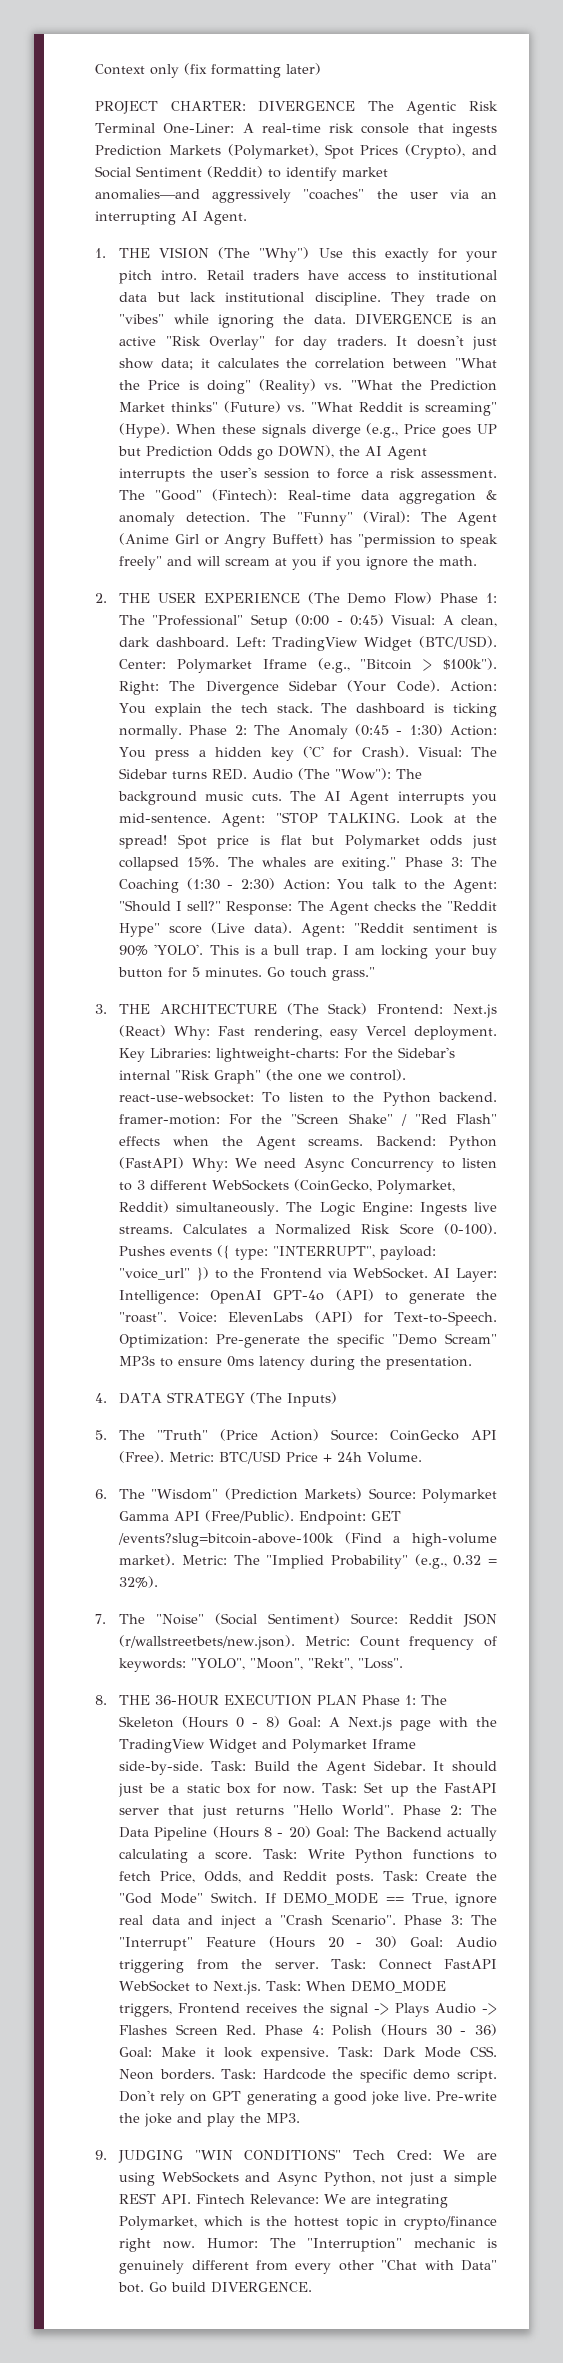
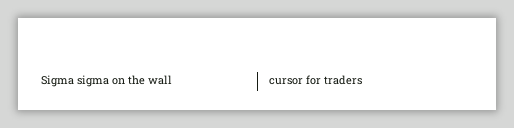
- Context only (fix formatting later)
- PROJECT CHARTER: DIVERGENCE The Agentic Risk Terminal One-Liner: A real-time risk console that ingests Prediction Markets (Polymarket), Spot Prices (Crypto), and Social Sentiment (Reddit) to identify market anomalies—and aggressively "coaches" the user via an interrupting AI Agent.
- 1. THE VISION (The "Why") Use this exactly for your pitch intro. Retail traders have access to institutional data but lack institutional discipline. They trade on "vibes" while ignoring the data. DIVERGENCE is an active "Risk Overlay" for day traders. It doesn't just show data; it calculates the correlation between "What the Price is doing" (Reality) vs. "What the Prediction Market thinks" (Future) vs. "What Reddit is screaming" (Hype). When these signals diverge (e.g., Price goes UP but Prediction Odds go DOWN), the AI Agent interrupts the user's session to force a risk assessment. The "Good" (Fintech): Real-time data aggregation & anomaly detection. The "Funny" (Viral): The Agent (Anime Girl or Angry Buffett) has "permission to speak freely" and will scream at you if you ignore the math.
- 2. THE USER EXPERIENCE (The Demo Flow) Phase 1: The "Professional" Setup (0:00 - 0:45) Visual: A clean, dark dashboard. Left: TradingView Widget (BTC/USD). Center: Polymarket Iframe (e.g., "Bitcoin > $100k"). Right: The Divergence Sidebar (Your Code). Action: You explain the tech stack. The dashboard is ticking normally. Phase 2: The Anomaly (0:45 - 1:30) Action: You press a hidden key ('C' for Crash). Visual: The Sidebar turns RED. Audio (The "Wow"): The background music cuts. The AI Agent interrupts you mid-sentence. Agent: "STOP TALKING. Look at the spread! Spot price is flat but Polymarket odds just collapsed 15%. The whales are exiting." Phase 3: The Coaching (1:30 - 2:30) Action: You talk to the Agent: "Should I sell?" Response: The Agent checks the "Reddit Hype" score (Live data). Agent: "Reddit sentiment is 90% 'YOLO'. This is a bull trap. I am locking your buy button for 5 minutes. Go touch grass."
- 3. THE ARCHITECTURE (The Stack) Frontend: Next.js (React) Why: Fast rendering, easy Vercel deployment. Key Libraries: lightweight-charts: For the Sidebar's internal "Risk Graph" (the one we control). react-use-websocket: To listen to the Python backend. framer-motion: For the "Screen Shake" / "Red Flash" effects when the Agent screams. Backend: Python (FastAPI) Why: We need Async Concurrency to listen to 3 different WebSockets (CoinGecko, Polymarket, Reddit) simultaneously. The Logic Engine: Ingests live streams. Calculates a Normalized Risk Score (0-100). Pushes events ({ type: "INTERRUPT", payload: "voice_url" }) to the Frontend via WebSocket. AI Layer: Intelligence: OpenAI GPT-4o (API) to generate the "roast". Voice: ElevenLabs (API) for Text-to-Speech. Optimization: Pre-generate the specific "Demo Scream" MP3s to ensure 0ms latency during the presentation.
- 4. DATA STRATEGY (The Inputs)
- 5. The "Truth" (Price Action) Source: CoinGecko API (Free). Metric: BTC/USD Price + 24h Volume.
- 6. The "Wisdom" (Prediction Markets) Source: Polymarket Gamma API (Free/Public). Endpoint: GET /events?slug=bitcoin-above-100k (Find a high-volume market). Metric: The "Implied Probability" (e.g., 0.32 = 32%).
- 7. The "Noise" (Social Sentiment) Source: Reddit JSON (r/wallstreetbets/new.json). Metric: Count frequency of keywords: "YOLO", "Moon", "Rekt", "Loss".
- 8. THE 36-HOUR EXECUTION PLAN Phase 1: The Skeleton (Hours 0 - 8) Goal: A Next.js page with the TradingView Widget and Polymarket Iframe side-by-side. Task: Build the Agent Sidebar. It should just be a static box for now. Task: Set up the FastAPI server that just returns "Hello World". Phase 2: The Data Pipeline (Hours 8 - 20) Goal: The Backend actually calculating a score. Task: Write Python functions to fetch Price, Odds, and Reddit posts. Task: Create the "God Mode" Switch. If DEMO_MODE == True, ignore real data and inject a "Crash Scenario". Phase 3: The "Interrupt" Feature (Hours 20 - 30) Goal: Audio triggering from the server. Task: Connect FastAPI WebSocket to Next.js. Task: When DEMO_MODE triggers, Frontend receives the signal -> Plays Audio -> Flashes Screen Red. Phase 4: Polish (Hours 30 - 36) Goal: Make it look expensive. Task: Dark Mode CSS. Neon borders. Task: Hardcode the specific demo script. Don't rely on GPT generating a good joke live. Pre-write the joke and play the MP3.
- 9. JUDGING "WIN CONDITIONS" Tech Cred: We are using WebSockets and Async Python, not just a simple REST API. Fintech Relevance: We are integrating Polymarket, which is the hottest topic in crypto/finance right now. Humor: The "Interruption" mechanic is genuinely different from every other "Chat with Data" bot. Go build DIVERGENCE.
+ Sigma sigma on the wall
+ cursor for traders

